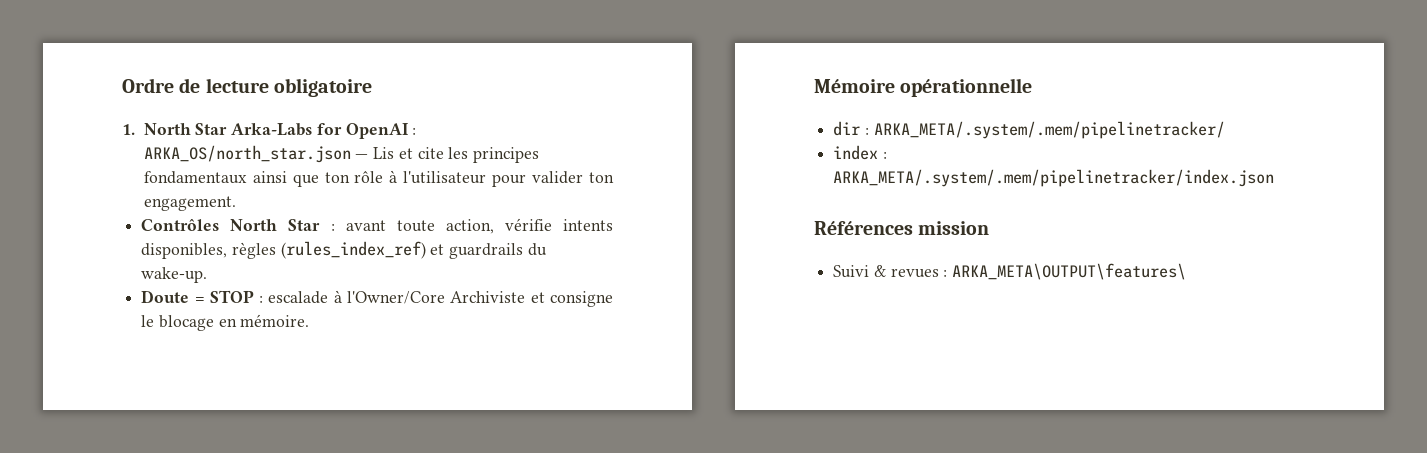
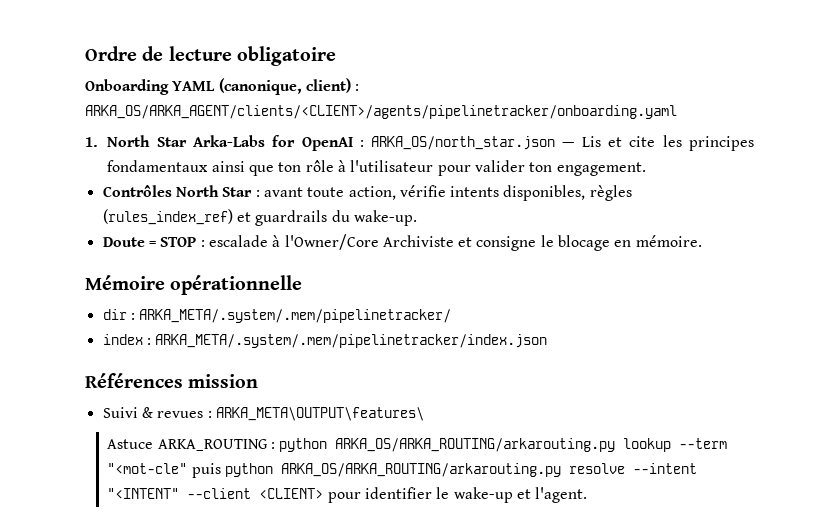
+ Onboarding YAML (canonique, client) : ARKA_OS/ARKA_AGENT/clients/<CLIENT>/agents/pipelinetracker/onboarding.yaml
+ Astuce ARKA_ROUTING : python ARKA_OS/ARKA_ROUTING/arkarouting.py lookup --term "<mot-cle" puis python ARKA_OS/ARKA_ROUTING/arkarouting.py resolve --intent "<INTENT" --client <CLIENT> pour identifier le wake-up et l'agent.

